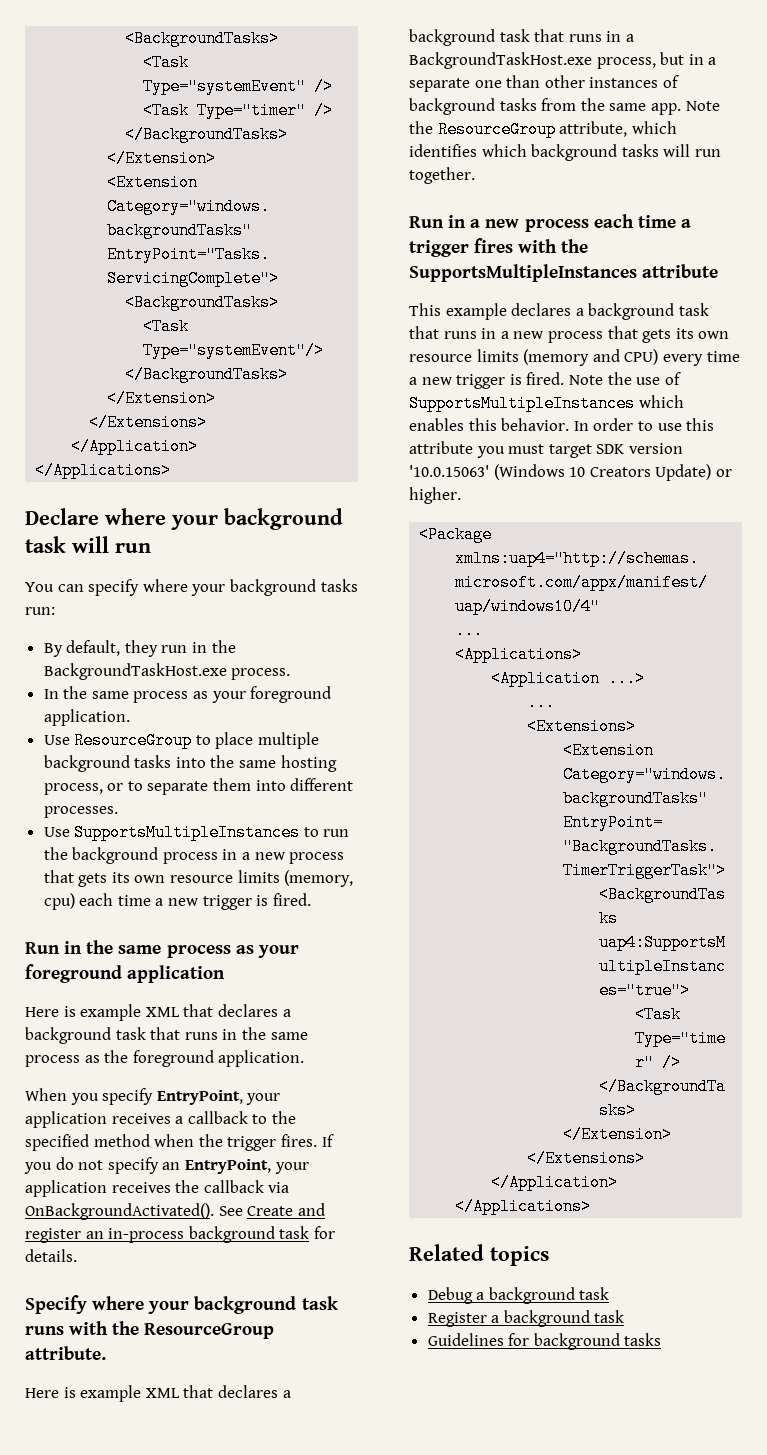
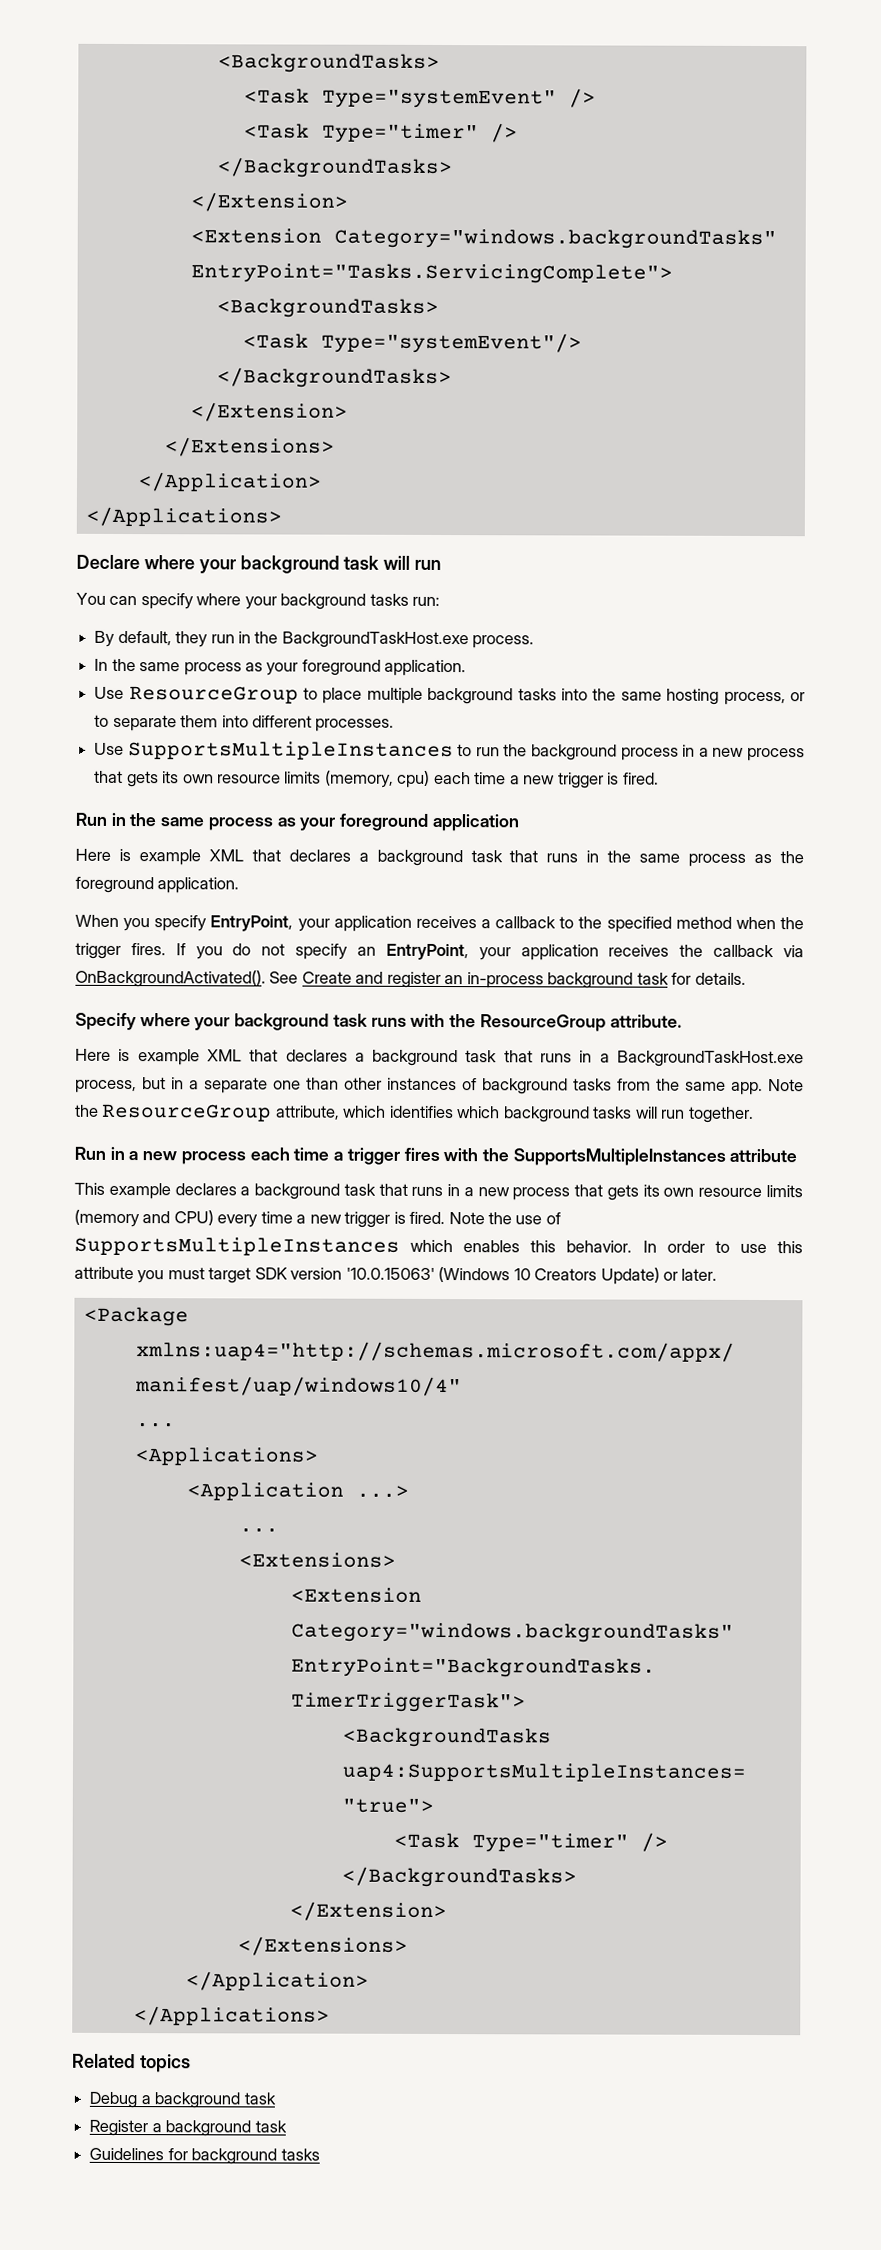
- In order to use this attribute you must target SDK version '10.0.15063' (Windows 10 Creators Update) or higher.
+ In order to use this attribute you must target SDK version '10.0.15063' (Windows 10 Creators Update) or later.

